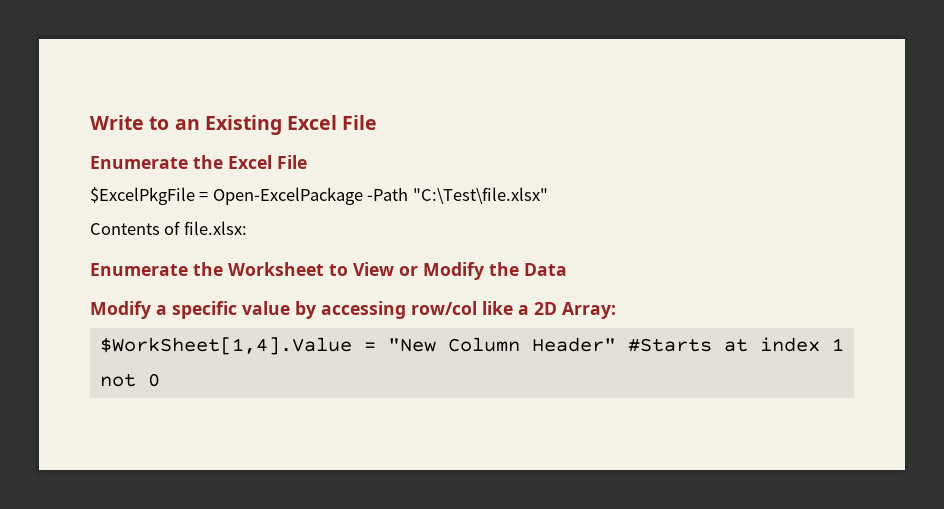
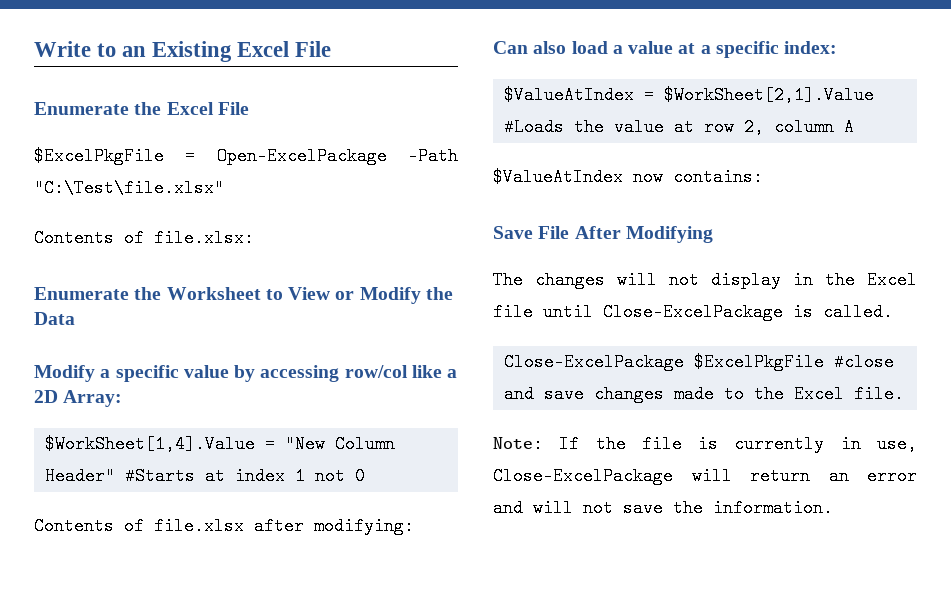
+ Contents of file.xlsx after modifying:
+ Can also load a value at a specific index:
+ $ValueAtIndex = $WorkSheet[2,1].Value #Loads the value at row 2, column A
+ $ValueAtIndex now contains:
+ Save File After Modifying
+ The changes will not display in the Excel file until Close-ExcelPackage is called.
+ Close-ExcelPackage $ExcelPkgFile #close and save changes made to the Excel file.
+ Note: If the file is currently in use, Close-ExcelPackage will return an error and will not save the information.

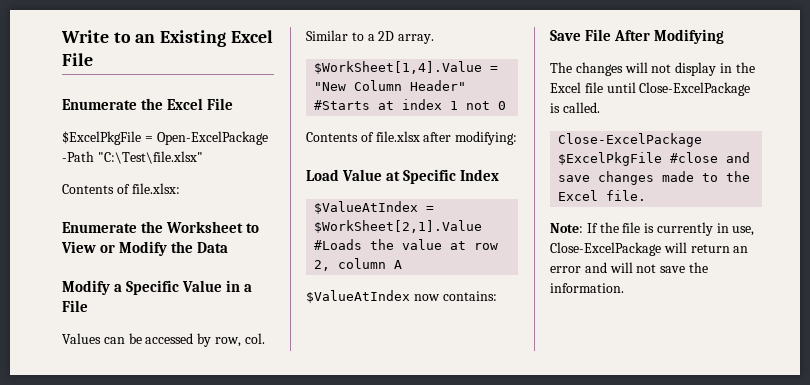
- Modify a specific value by accessing row/col like a 2D Array:
+ Modify a Specific Value in a File
+ Values can be accessed by row, col. Similar to a 2D array.
- Can also load a value at a specific index:
+ Load Value at Specific Index

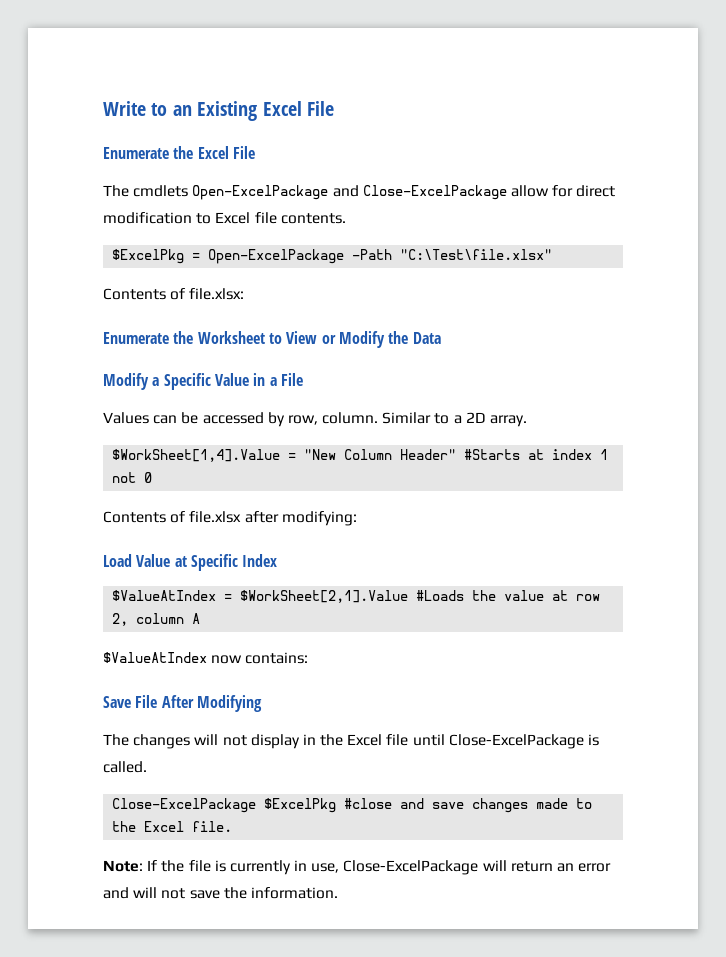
- $ExcelPkgFile = Open-ExcelPackage -Path "C:\Test\file.xlsx"
+ The cmdlets Open-ExcelPackage and Close-ExcelPackage allow for direct modification to Excel file contents.
+ $ExcelPkg = Open-ExcelPackage -Path "C:\Test\file.xlsx"
- Values can be accessed by row, col.
+ Values can be accessed by row, column.
- Close-ExcelPackage $ExcelPkgFile #close and save changes made to the Excel file.
+ Close-ExcelPackage $ExcelPkg #close and save changes made to the Excel file.

